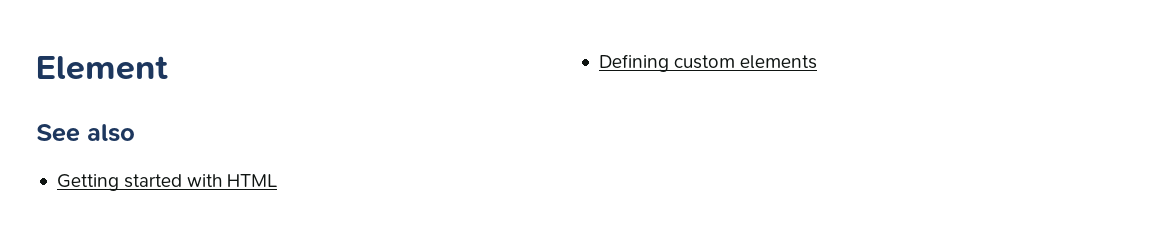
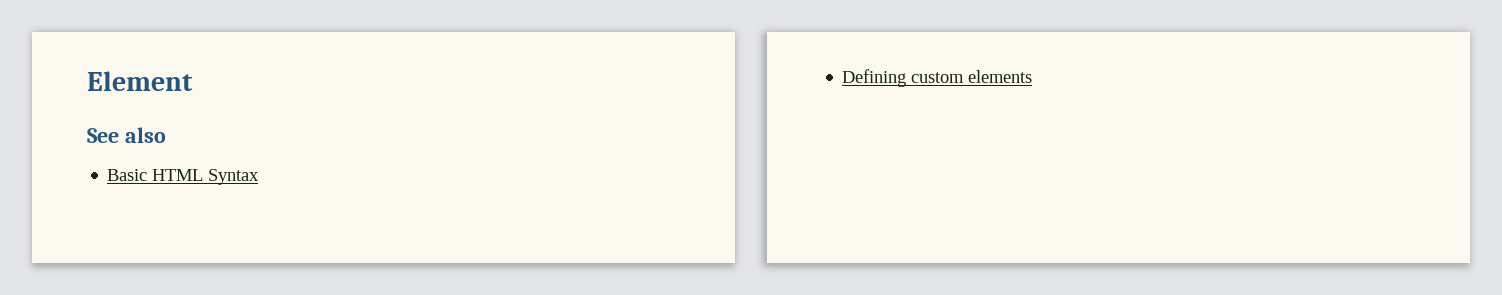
- Getting started with HTML
+ Basic HTML Syntax

